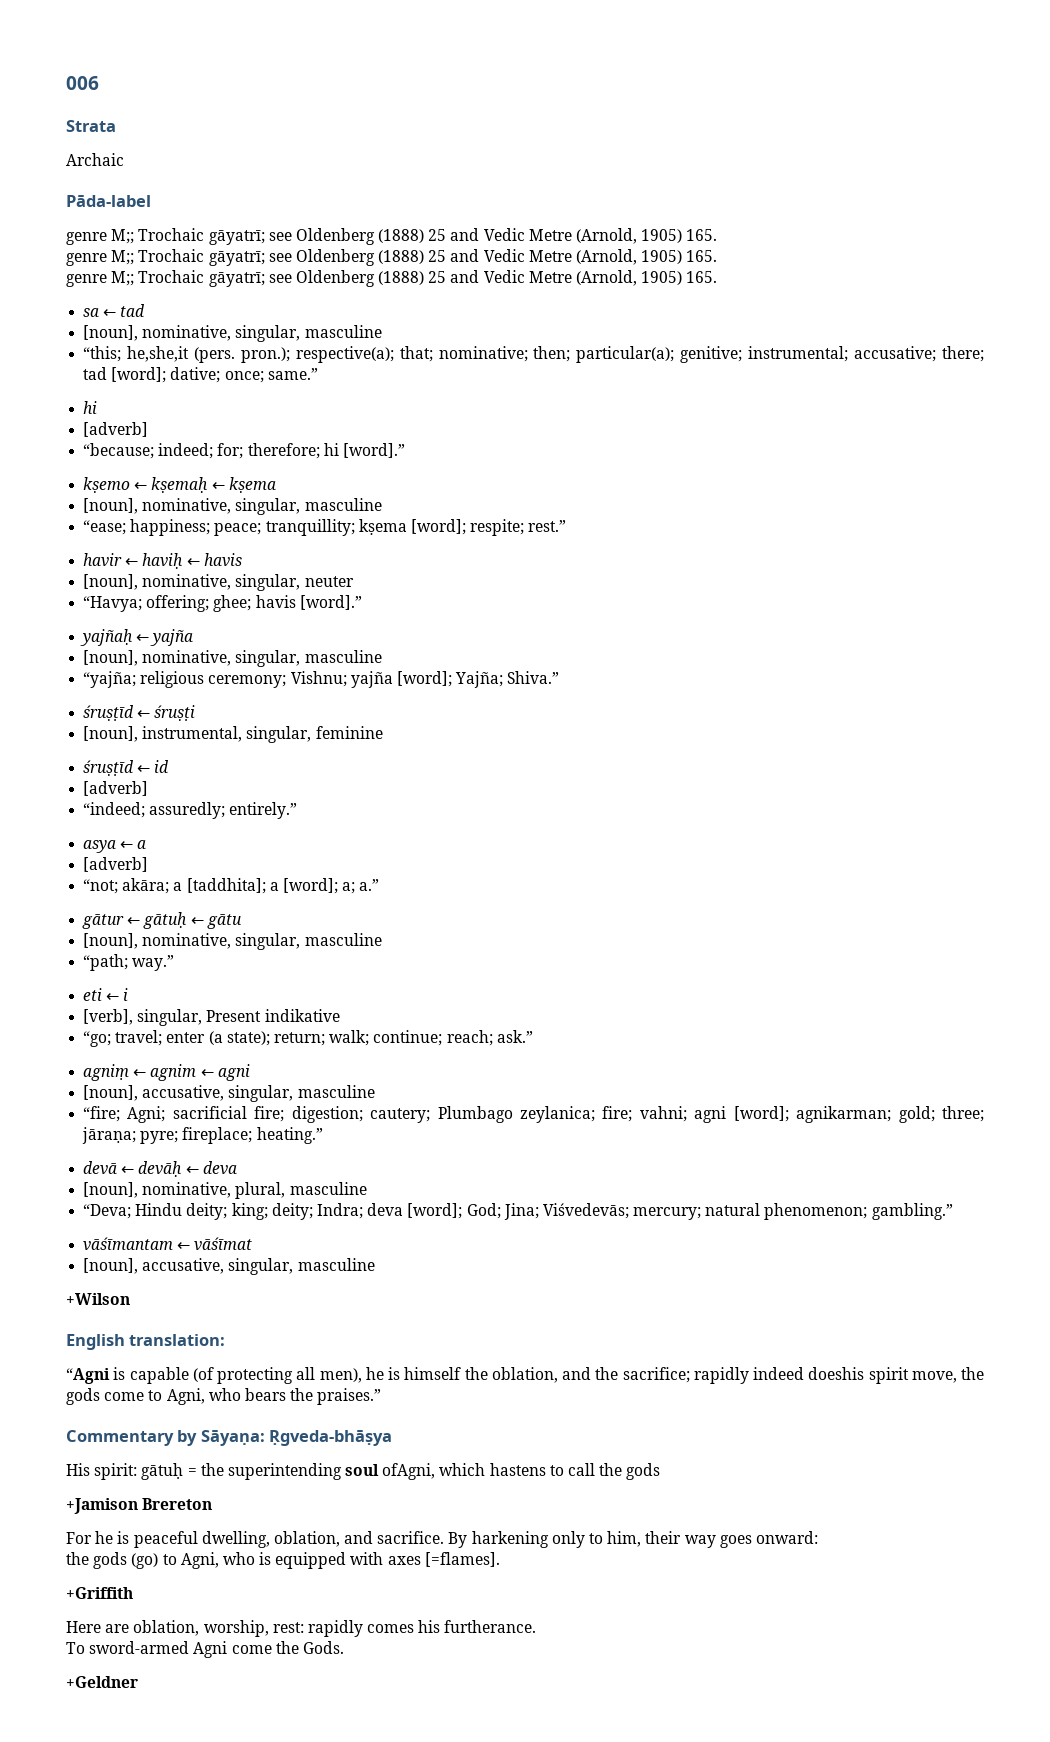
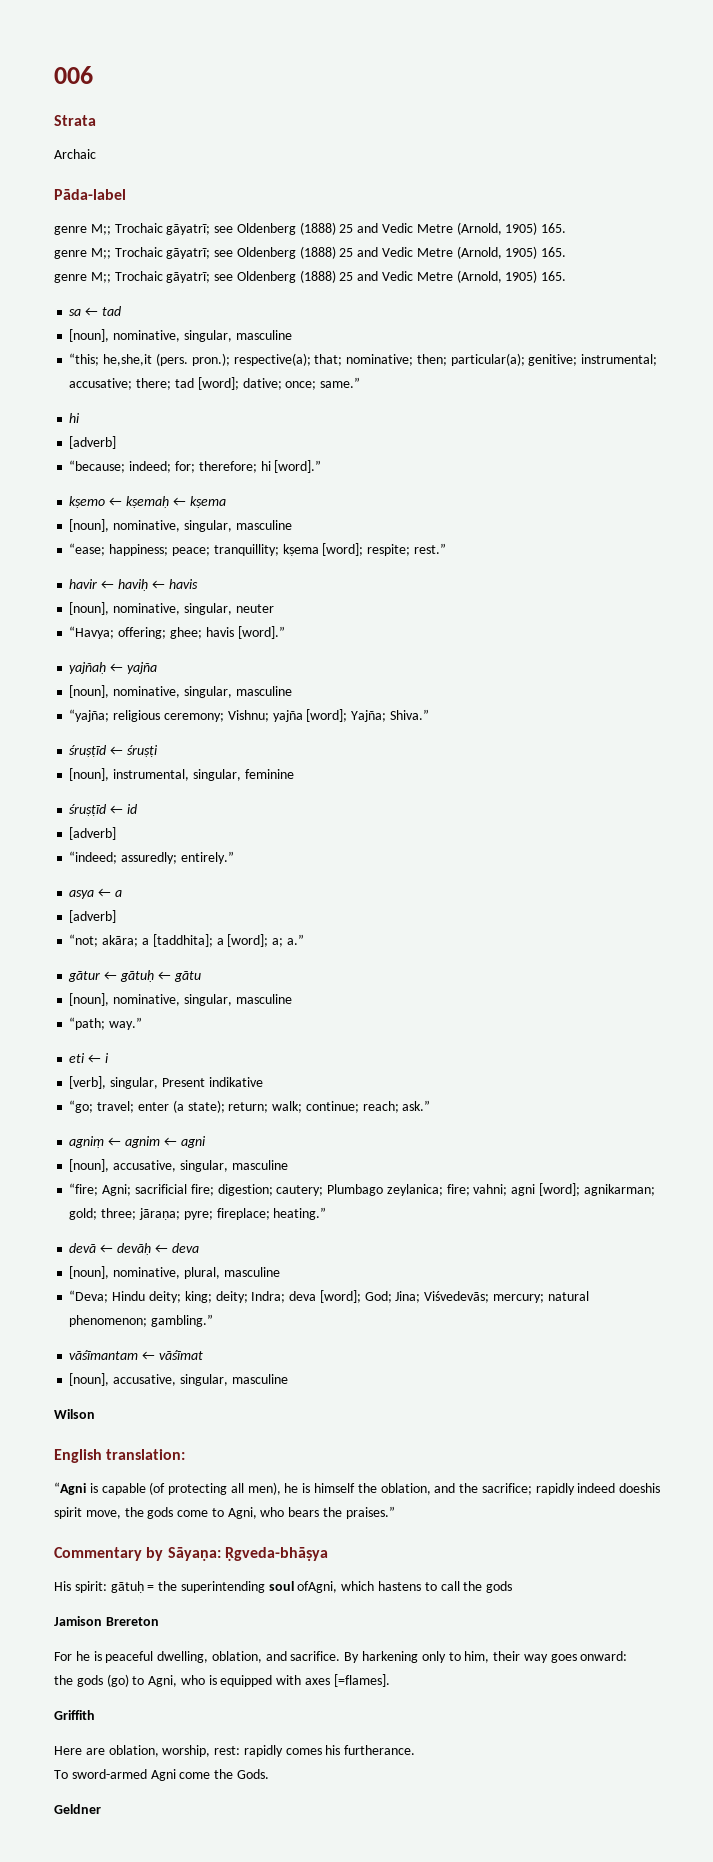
- +Wilson
+ Wilson
- +Jamison Brereton
+ Jamison Brereton
- +Griffith
+ Griffith
- +Geldner
+ Geldner

